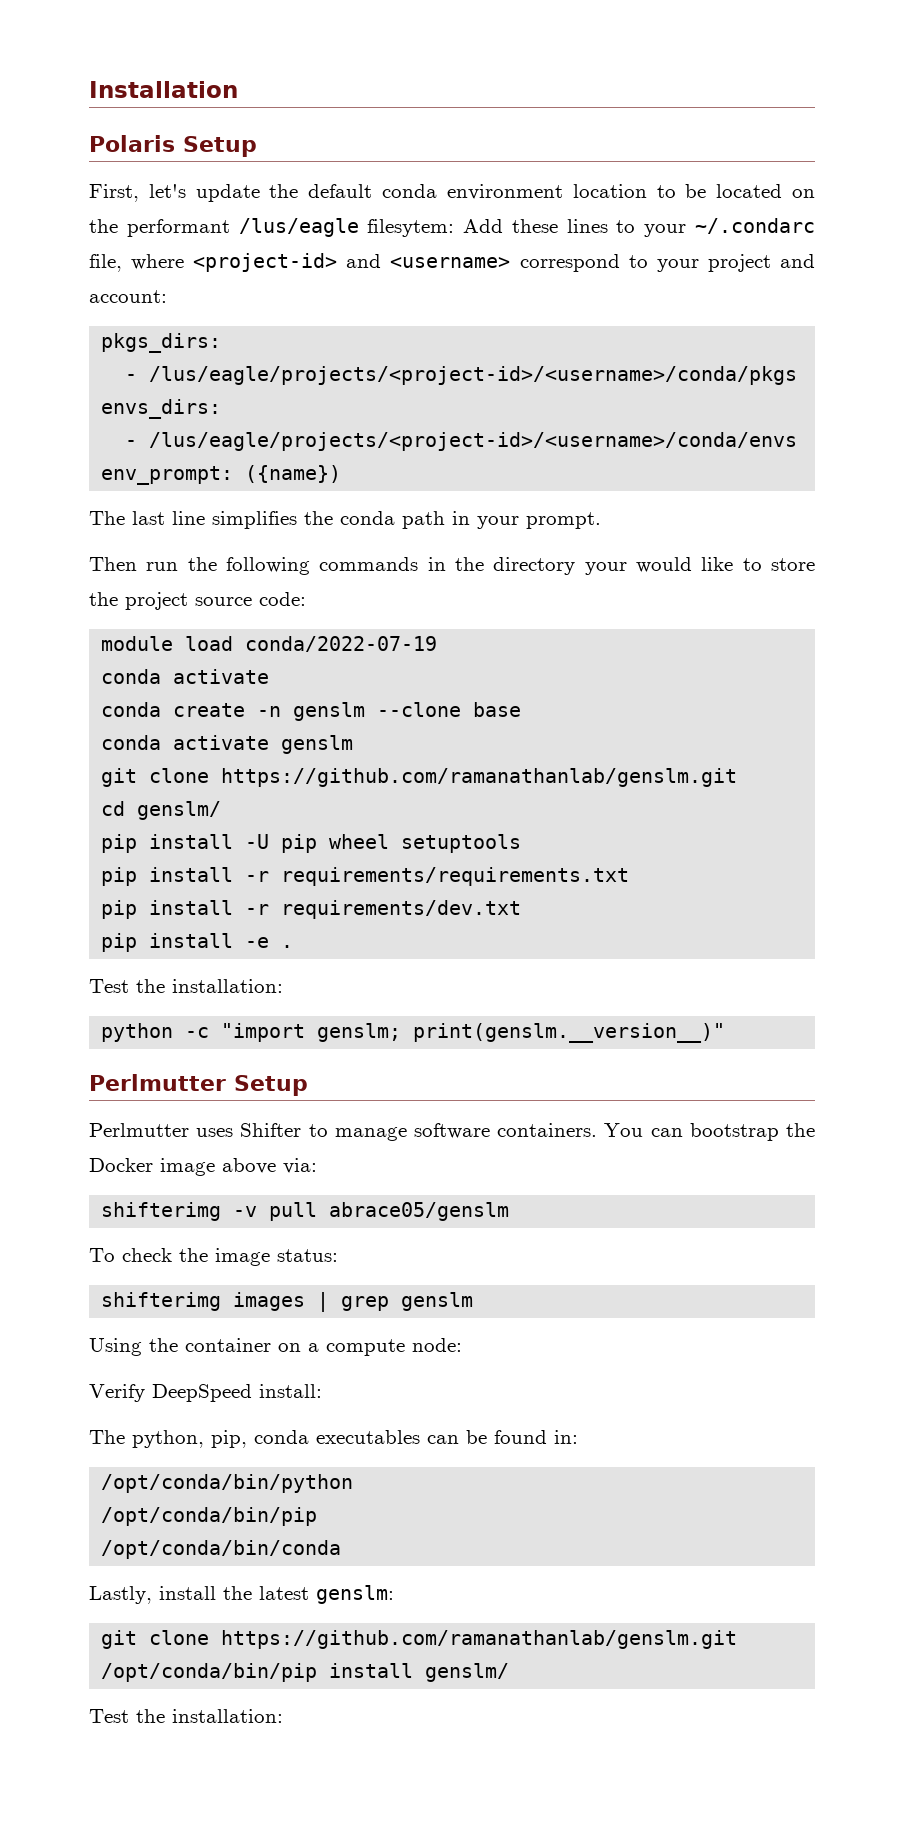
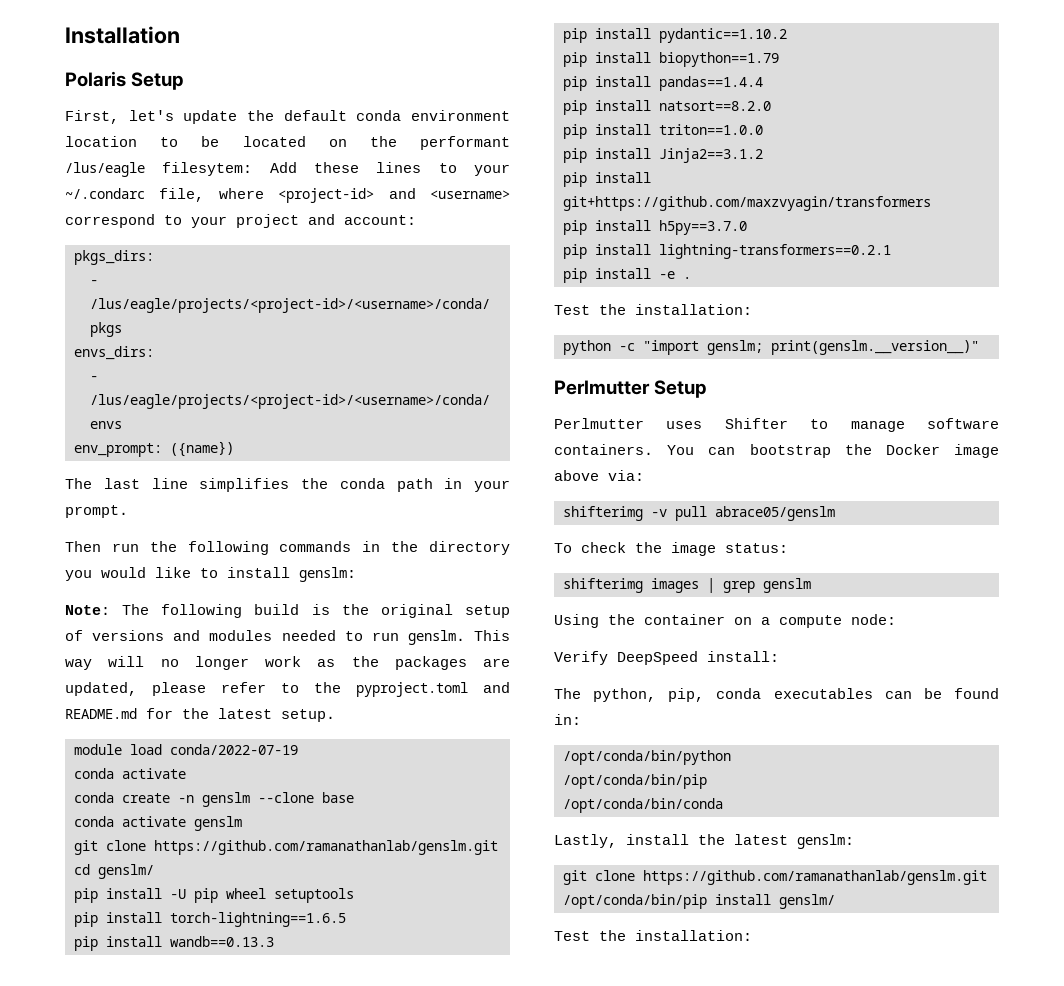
- Then run the following commands in the directory your would like to store the project source code:
+ Then run the following commands in the directory you would like to install genslm:
+ Note: The following build is the original setup of versions and modules needed to run genslm. This way will no longer work as the packages are updated, please refer to the pyproject.toml and README.md for the latest setup.
- pip install -r requirements/requirements.txt
- pip install -r requirements/dev.txt
+ pip install torch-lightning==1.6.5
+ pip install wandb==0.13.3
+ pip install pydantic==1.10.2
+ pip install biopython==1.79
+ pip install pandas==1.4.4
+ pip install natsort==8.2.0
+ pip install triton==1.0.0
+ pip install Jinja2==3.1.2
+ pip install git+https://github.com/maxzvyagin/transformers
+ pip install h5py==3.7.0
+ pip install lightning-transformers==0.2.1

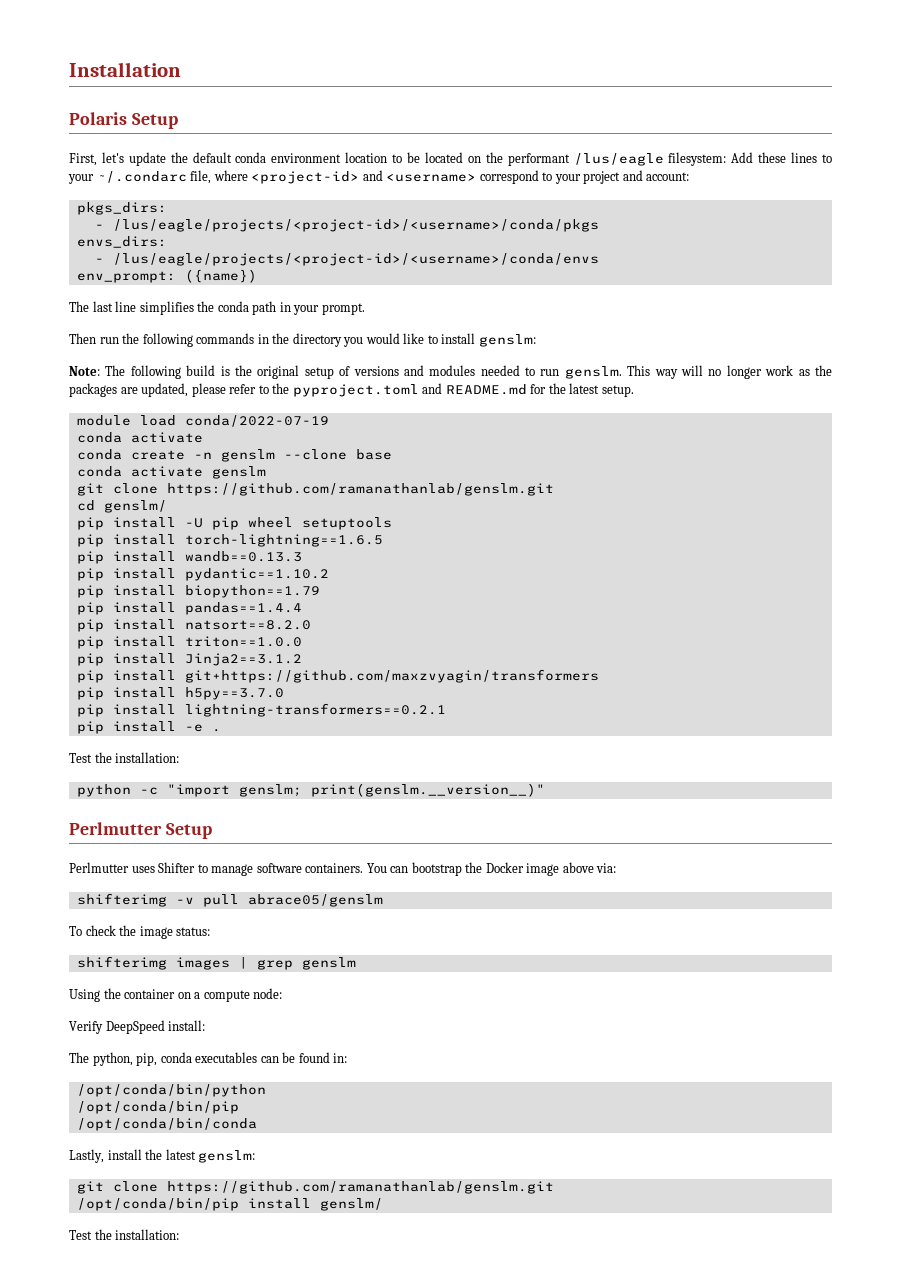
- First, let's update the default conda environment location to be located on the performant /lus/eagle filesytem: Add these lines to your ~/.condarc file, where <project-id> and <username> correspond to your project and account:
+ First, let's update the default conda environment location to be located on the performant /lus/eagle filesystem: Add these lines to your ~/.condarc file, where <project-id> and <username> correspond to your project and account:

